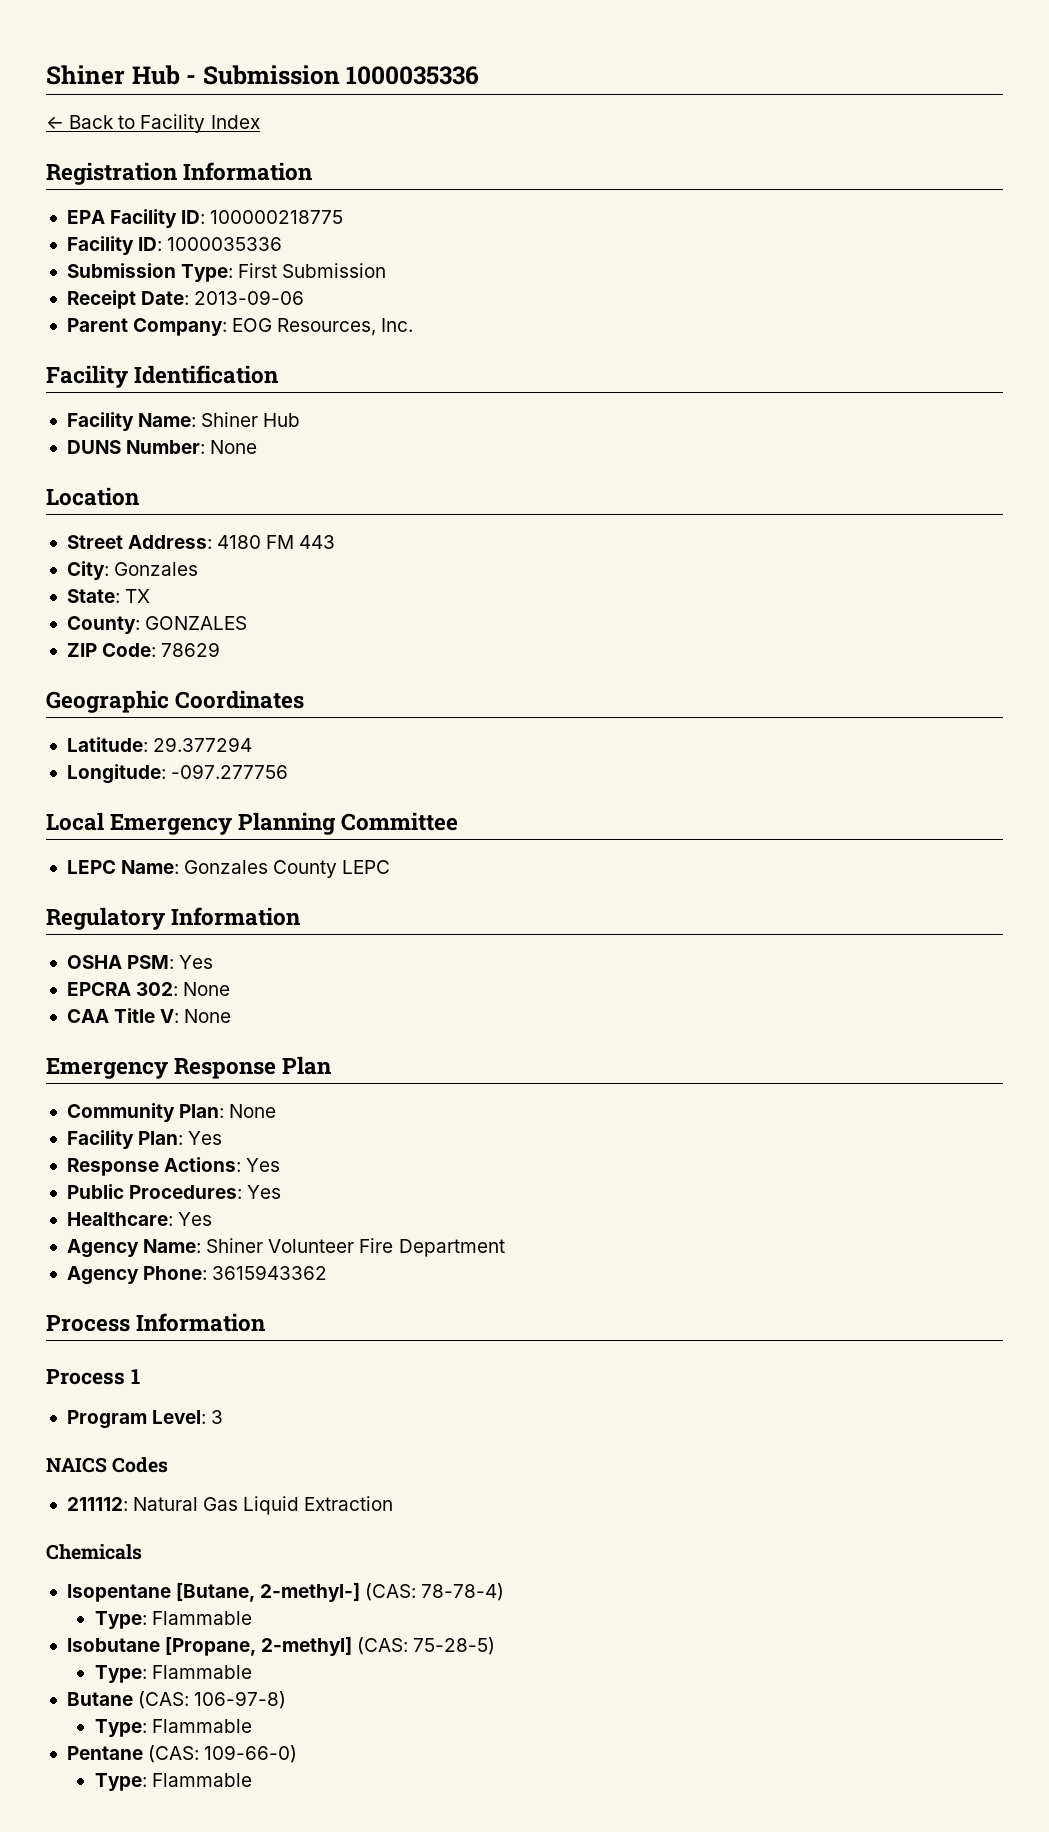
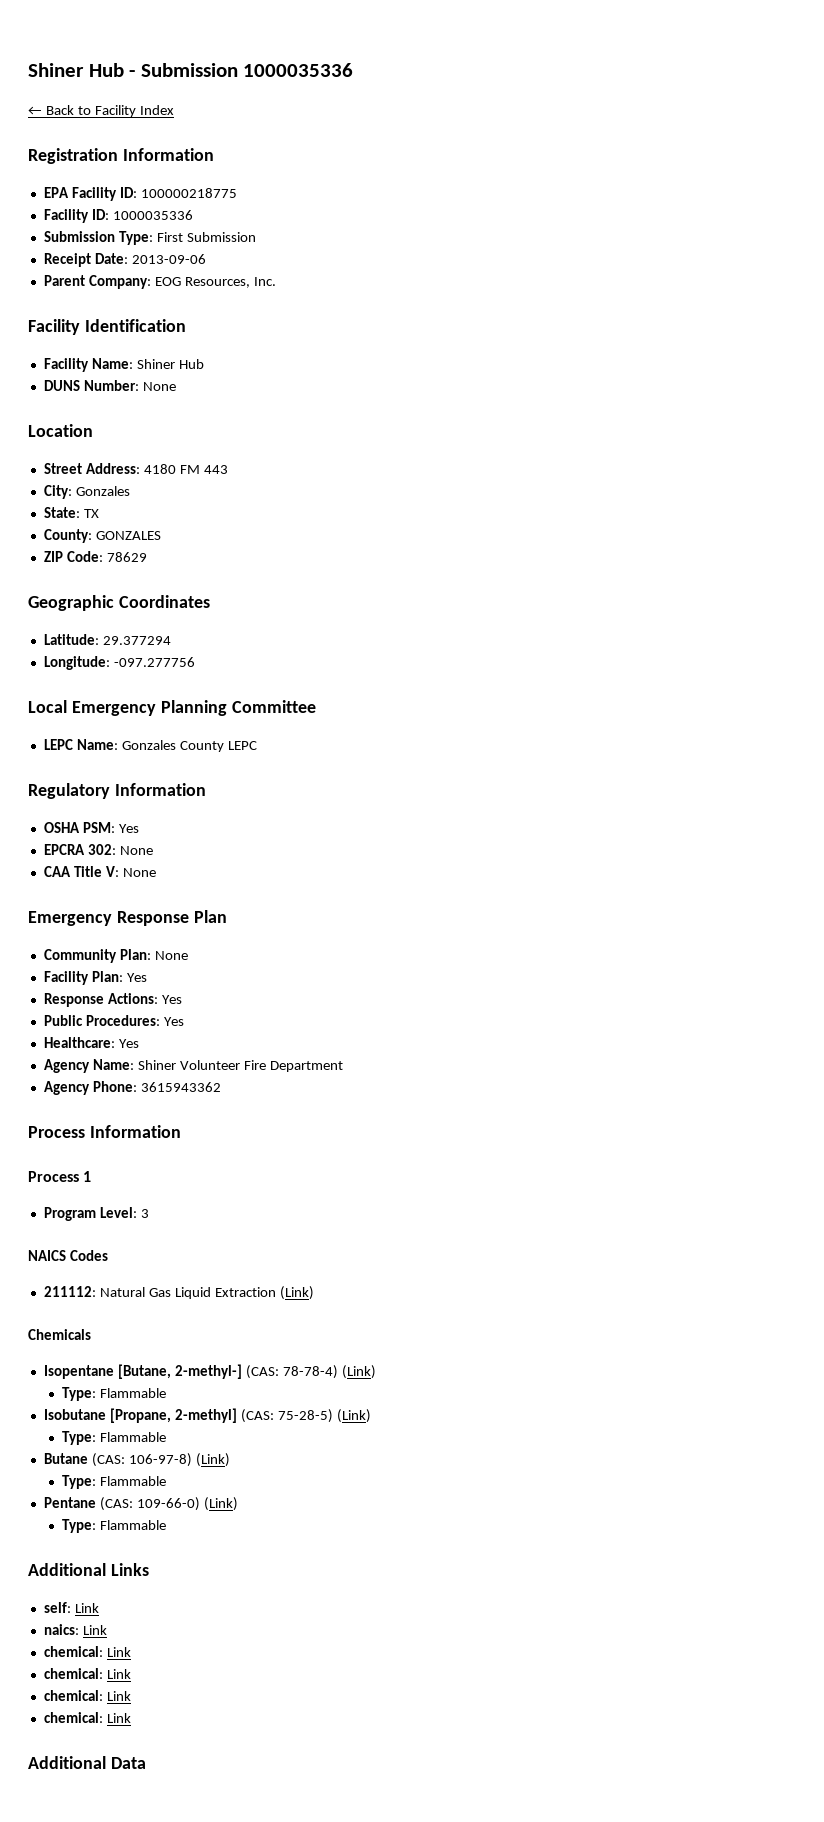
- 211112: Natural Gas Liquid Extraction
+ 211112: Natural Gas Liquid Extraction (Link)
- Isopentane [Butane, 2-methyl-] (CAS: 78-78-4)
+ Isopentane [Butane, 2-methyl-] (CAS: 78-78-4) (Link)
- Isobutane [Propane, 2-methyl] (CAS: 75-28-5)
+ Isobutane [Propane, 2-methyl] (CAS: 75-28-5) (Link)
- Butane (CAS: 106-97-8)
+ Butane (CAS: 106-97-8) (Link)
- Pentane (CAS: 109-66-0)
+ Pentane (CAS: 109-66-0) (Link)
  Type: Flammable
+ Additional Links
+ self: Link
+ naics: Link
+ chemical: Link
+ chemical: Link
+ chemical: Link
+ chemical: Link
+ Additional Data

